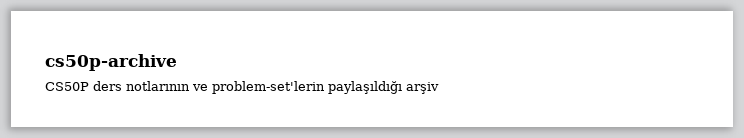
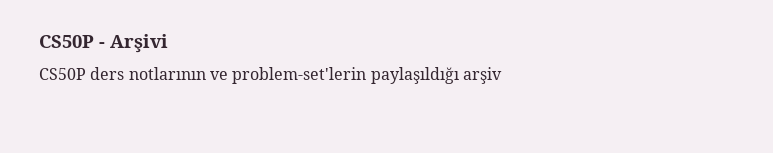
- cs50p-archive
+ CS50P - Arşivi

